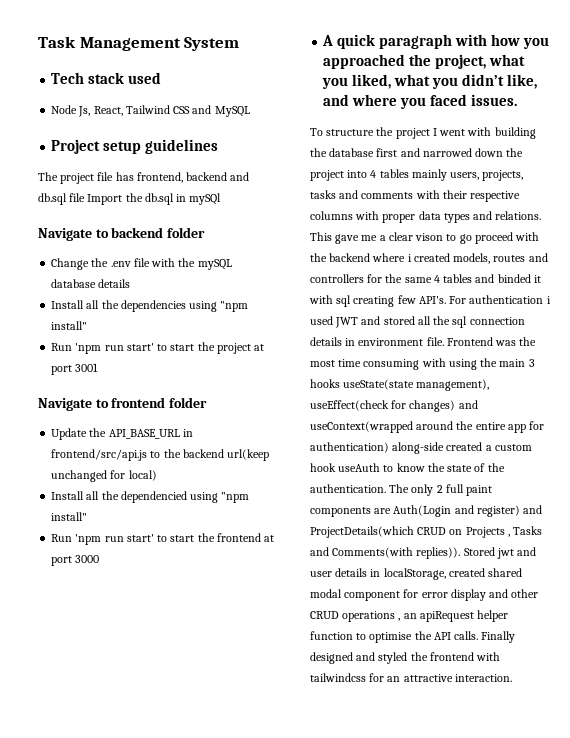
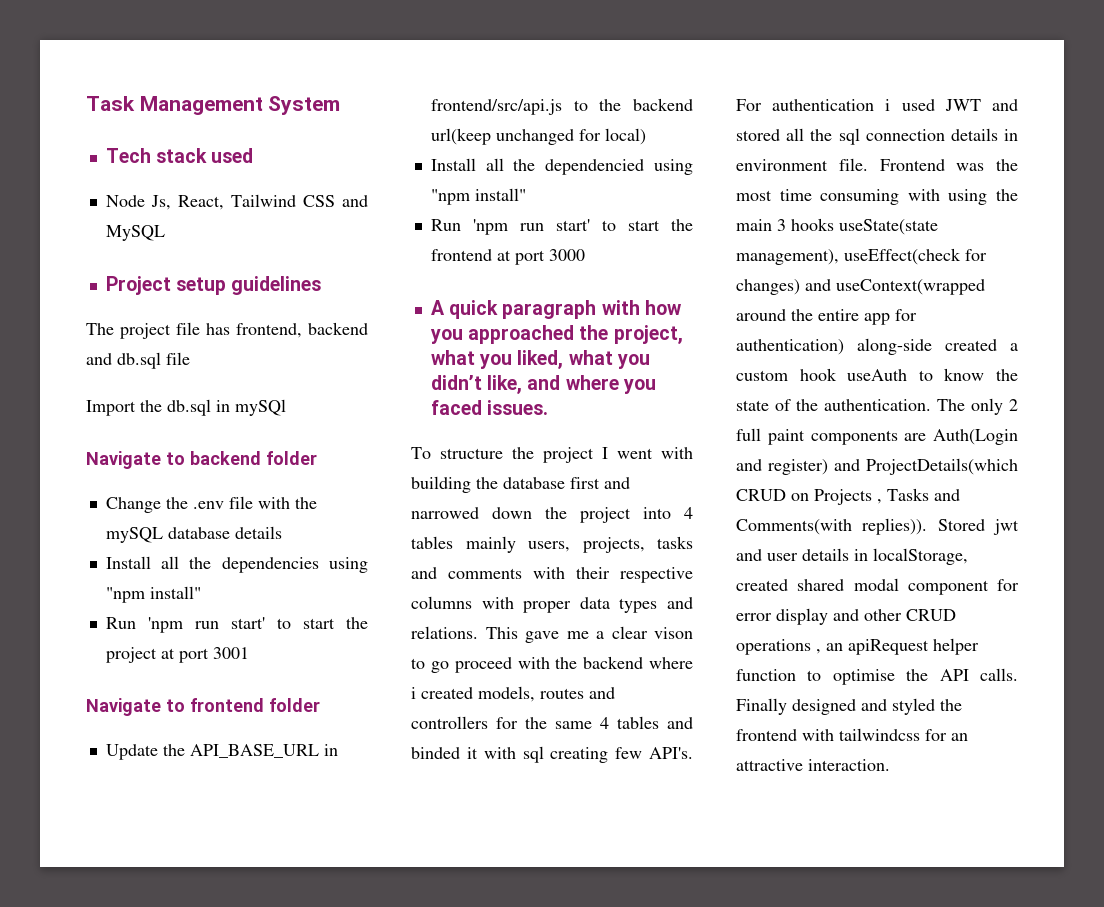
- The project file has frontend, backend and db.sql file Import the db.sql in mySQl
+ The project file has frontend, backend and db.sql file
+ Import the db.sql in mySQl

